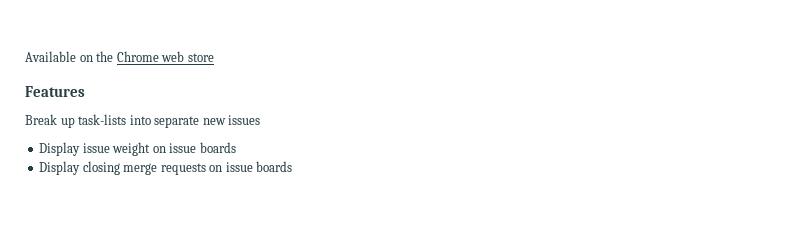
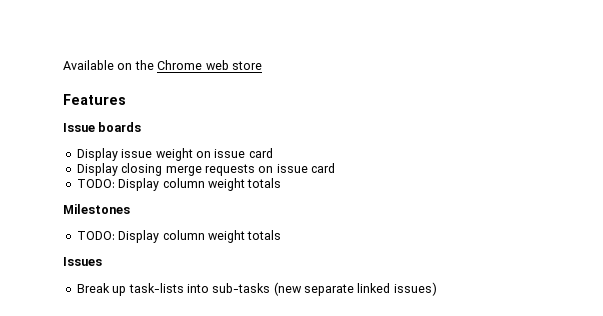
- Break up task-lists into separate new issues
+ Issue boards
- Display issue weight on issue boards
+ Display issue weight on issue card
- Display closing merge requests on issue boards
+ Display closing merge requests on issue card
+ TODO: Display column weight totals
+ Milestones
+ TODO: Display column weight totals
+ Issues
+ Break up task-lists into sub-tasks (new separate linked issues)

